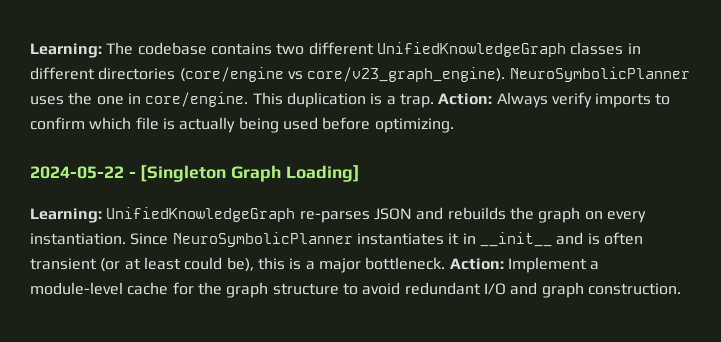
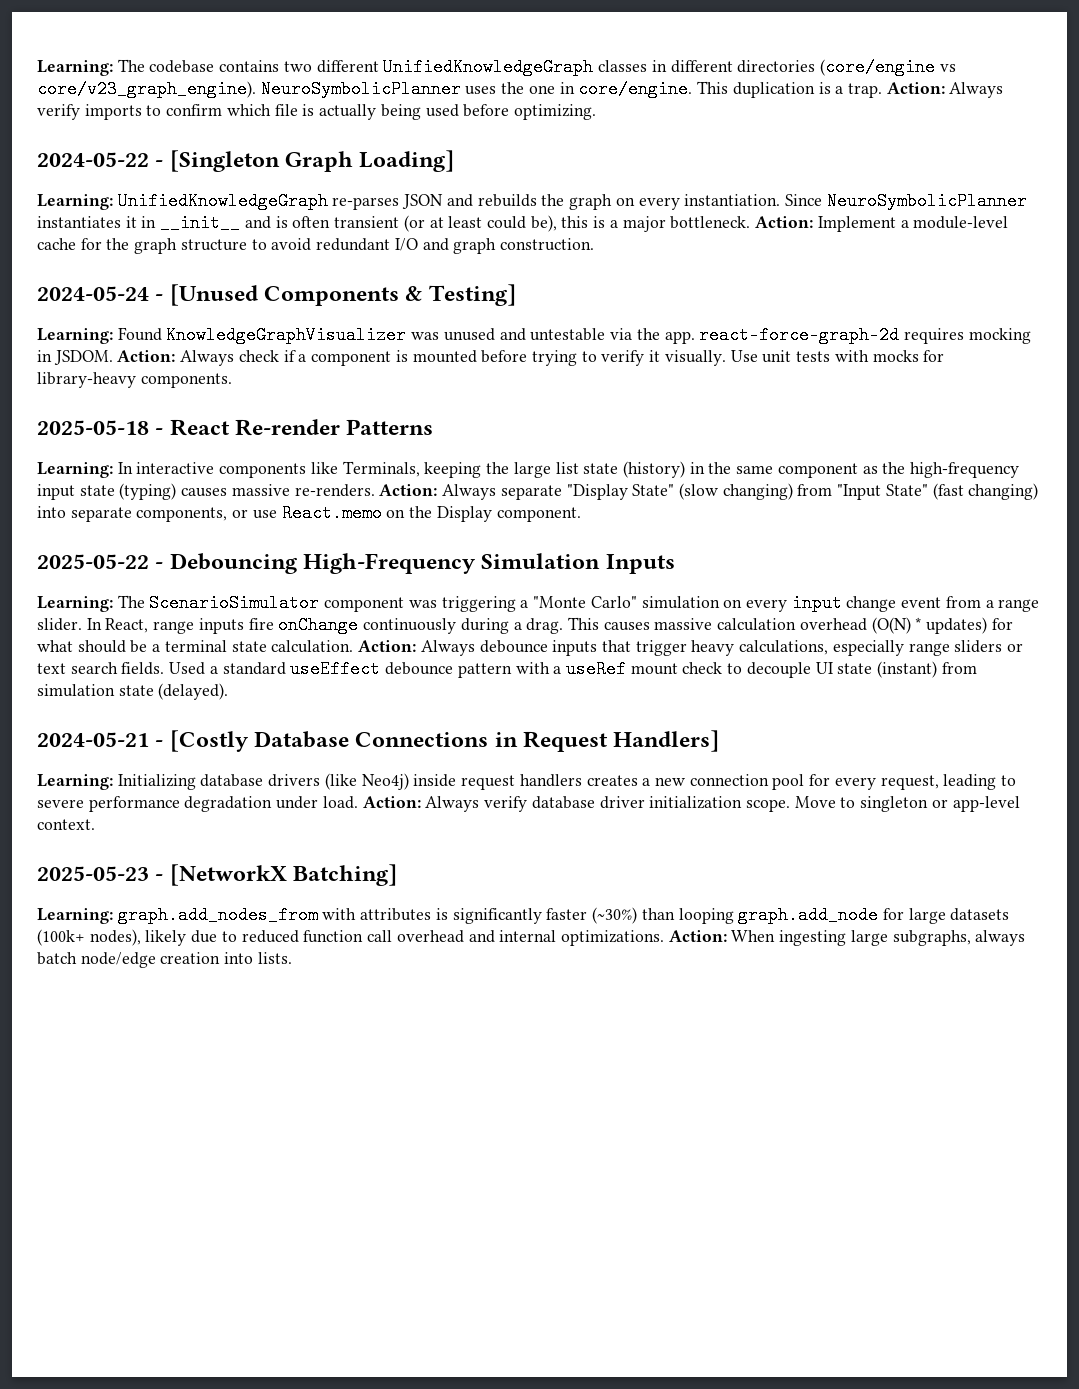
+ 2024-05-24 - [Unused Components & Testing]
+ Learning: Found KnowledgeGraphVisualizer was unused and untestable via the app. react-force-graph-2d requires mocking in JSDOM. Action: Always check if a component is mounted before trying to verify it visually. Use unit tests with mocks for library-heavy components.
+ 2025-05-18 - React Re-render Patterns
+ Learning: In interactive components like Terminals, keeping the large list state (history) in the same component as the high-frequency input state (typing) causes massive re-renders. Action: Always separate "Display State" (slow changing) from "Input State" (fast changing) into separate components, or use React.memo on the Display component.
+ 2025-05-22 - Debouncing High-Frequency Simulation Inputs
+ Learning: The ScenarioSimulator component was triggering a "Monte Carlo" simulation on every input change event from a range slider. In React, range inputs fire onChange continuously during a drag. This causes massive calculation overhead (O(N) * updates) for what should be a terminal state calculation. Action: Always debounce inputs that trigger heavy calculations, especially range sliders or text search fields. Used a standard useEffect debounce pattern with a useRef mount check to decouple UI state (instant) from simulation state (delayed).
+ 2024-05-21 - [Costly Database Connections in Request Handlers]
+ Learning: Initializing database drivers (like Neo4j) inside request handlers creates a new connection pool for every request, leading to severe performance degradation under load. Action: Always verify database driver initialization scope. Move to singleton or app-level context.
+ 2025-05-23 - [NetworkX Batching]
+ Learning: graph.add_nodes_from with attributes is significantly faster (~30%) than looping graph.add_node for large datasets (100k+ nodes), likely due to reduced function call overhead and internal optimizations. Action: When ingesting large subgraphs, always batch node/edge creation into lists.

